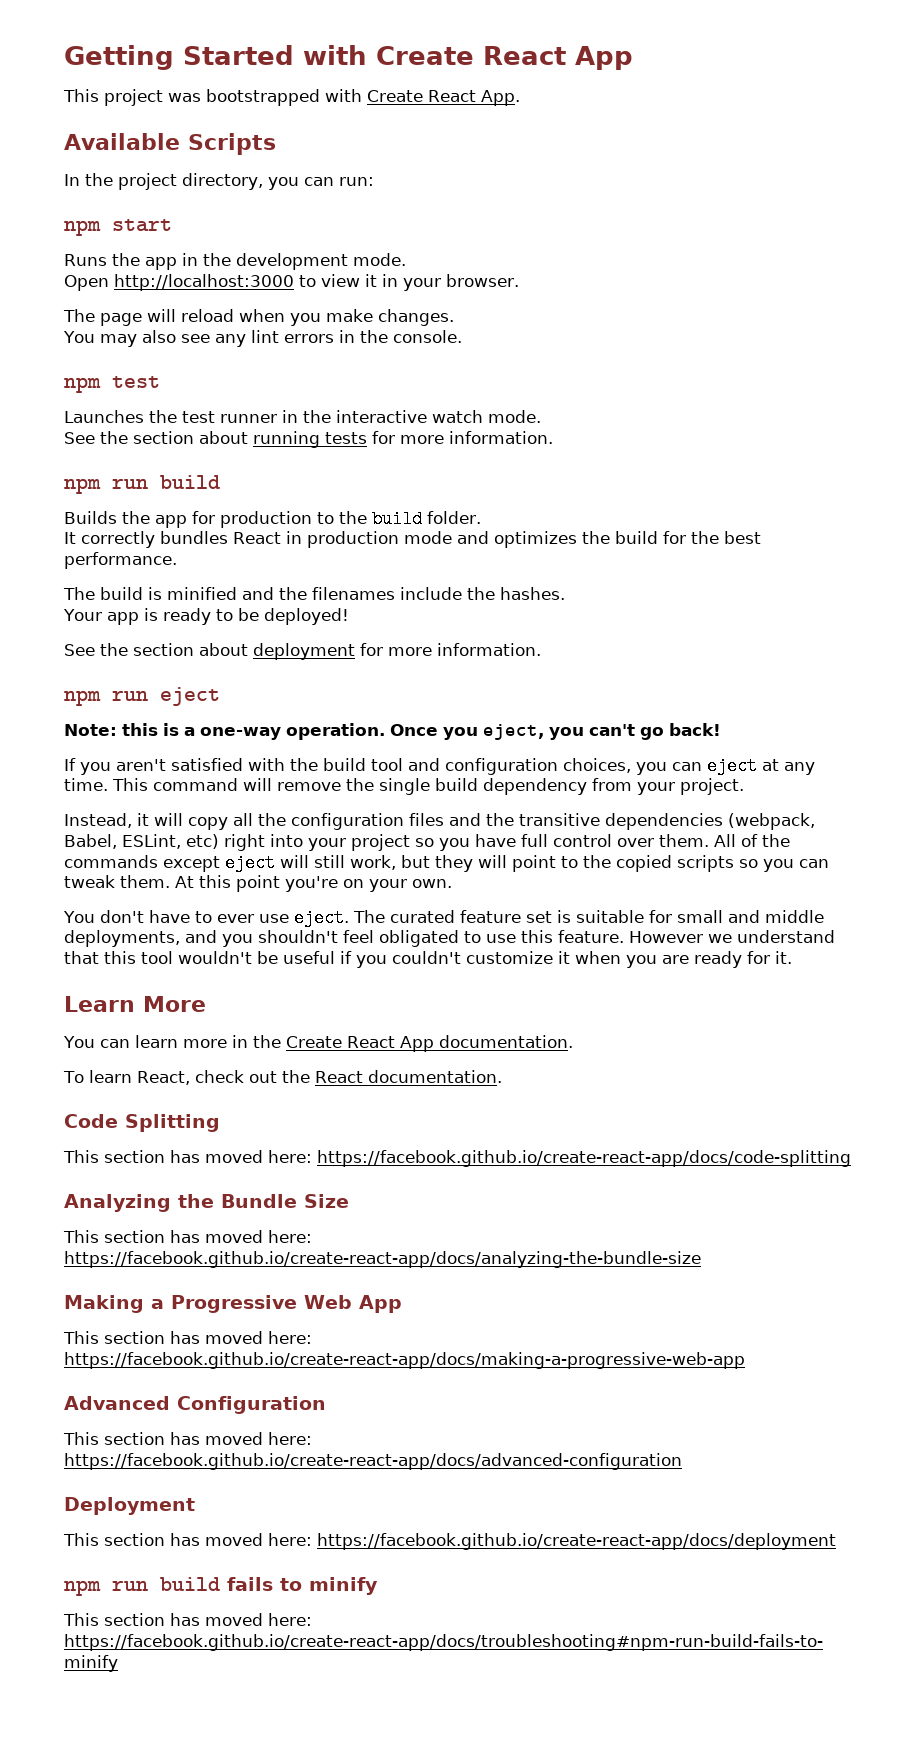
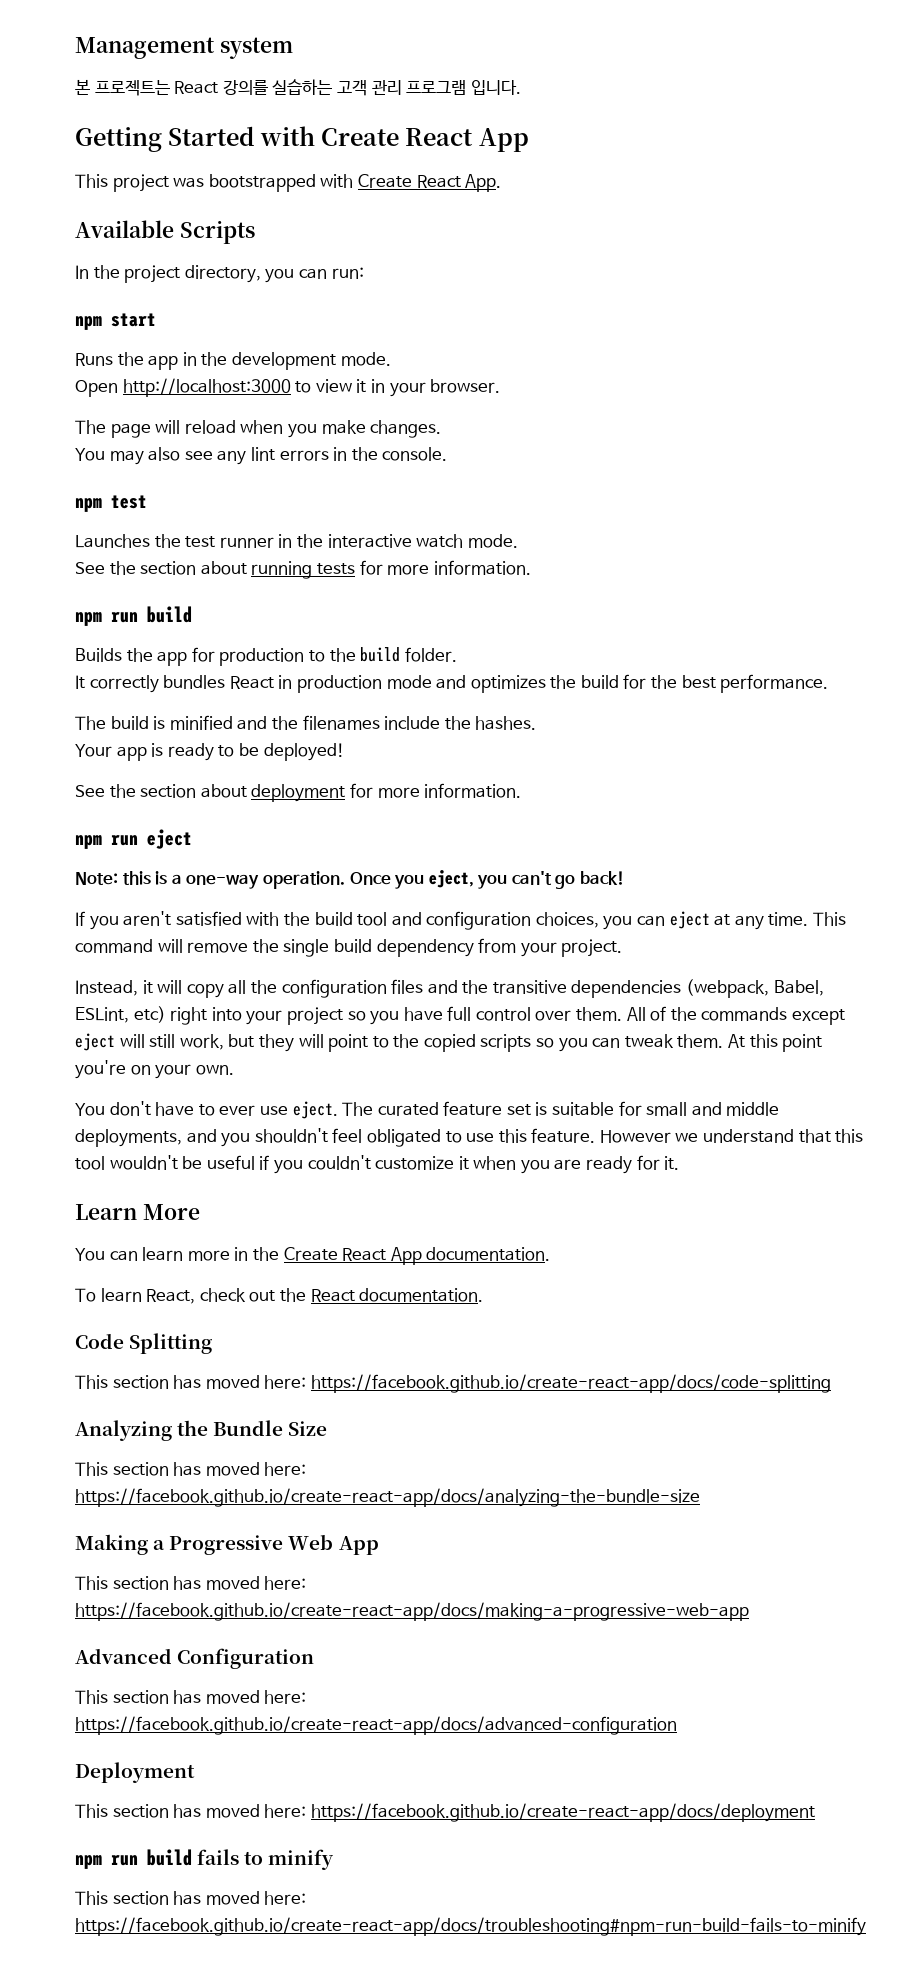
+ Management system
+ 본 프로젝트는 React 강의를 실습하는 고객 관리 프로그램 입니다.

